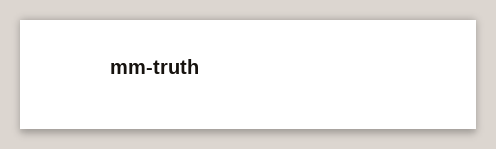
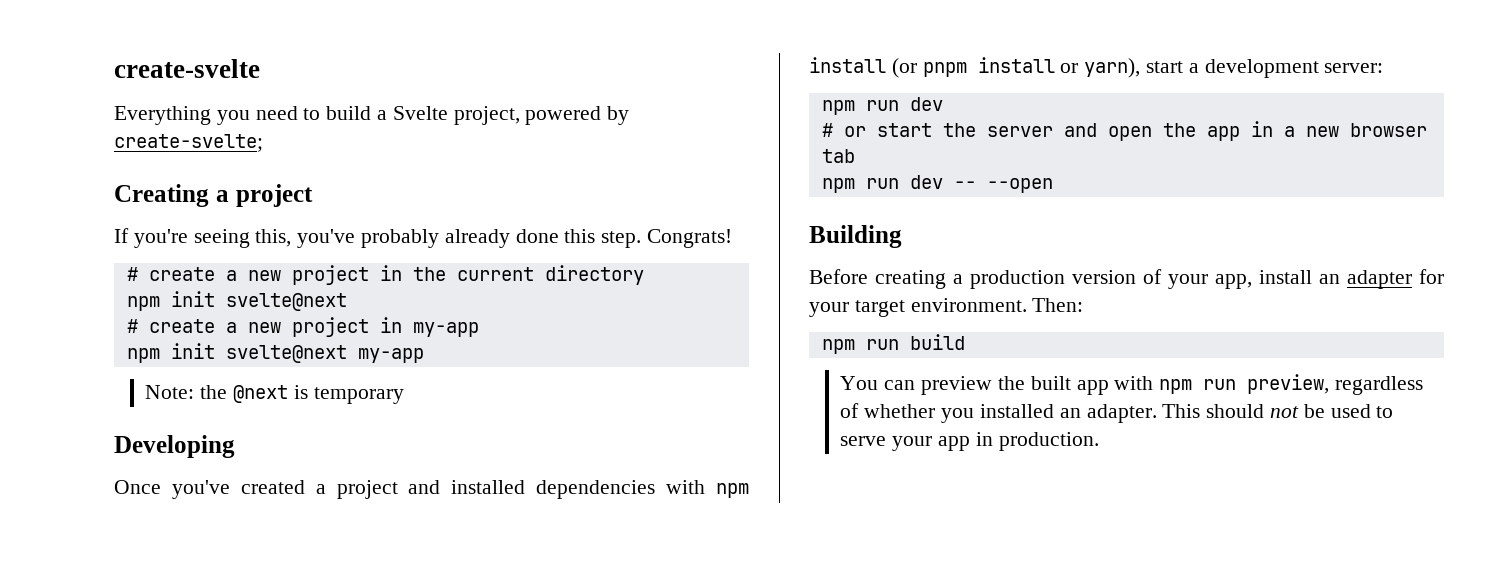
- mm-truth
+ create-svelte
+ Everything you need to build a Svelte project, powered by create-svelte;
+ Creating a project
+ If you're seeing this, you've probably already done this step. Congrats!
+ # create a new project in the current directory
+ npm init svelte@next
+ # create a new project in my-app
+ npm init svelte@next my-app
+ Note: the @next is temporary
+ Developing
+ Once you've created a project and installed dependencies with npm install (or pnpm install or yarn), start a development server:
+ npm run dev
+ # or start the server and open the app in a new browser tab
+ npm run dev -- --open
+ Building
+ Before creating a production version of your app, install an adapter for your target environment. Then:
+ npm run build
+ You can preview the built app with npm run preview, regardless of whether you installed an adapter. This should not be used to serve your app in production.

